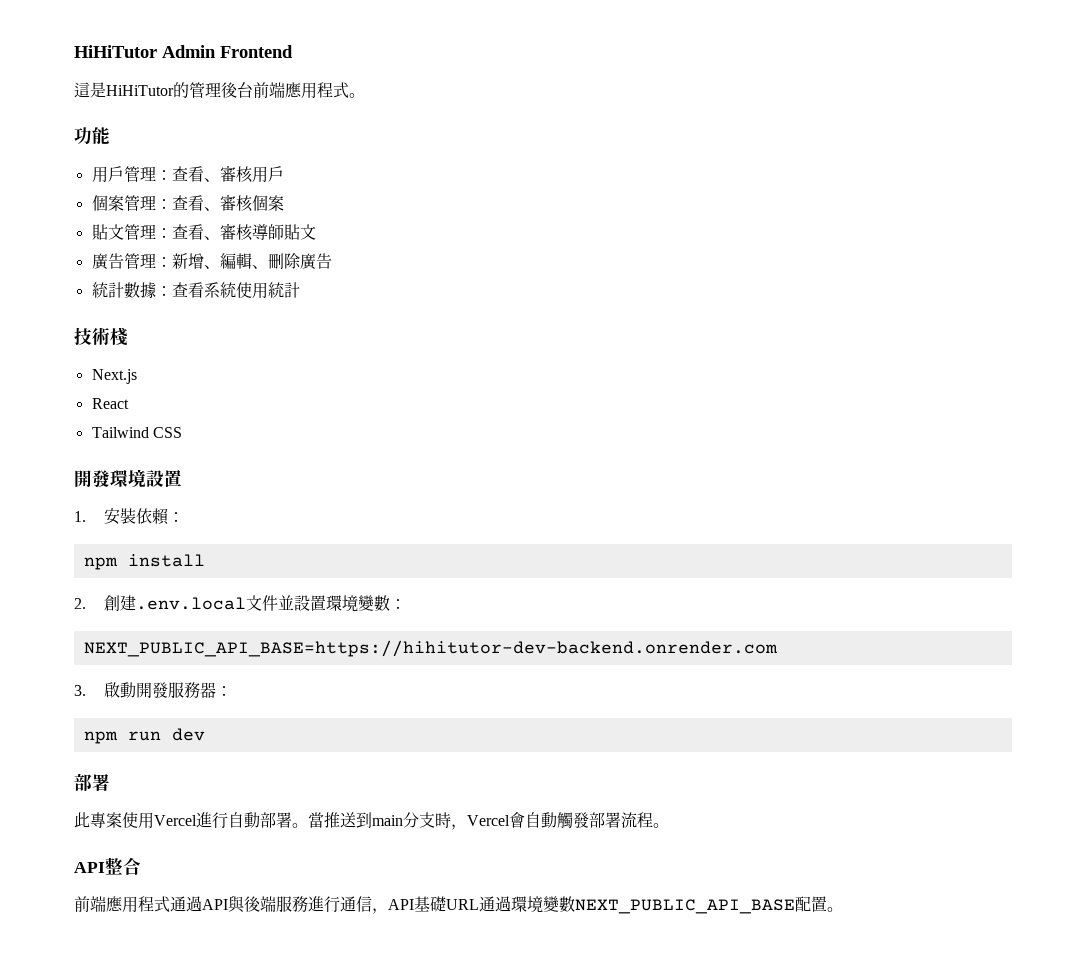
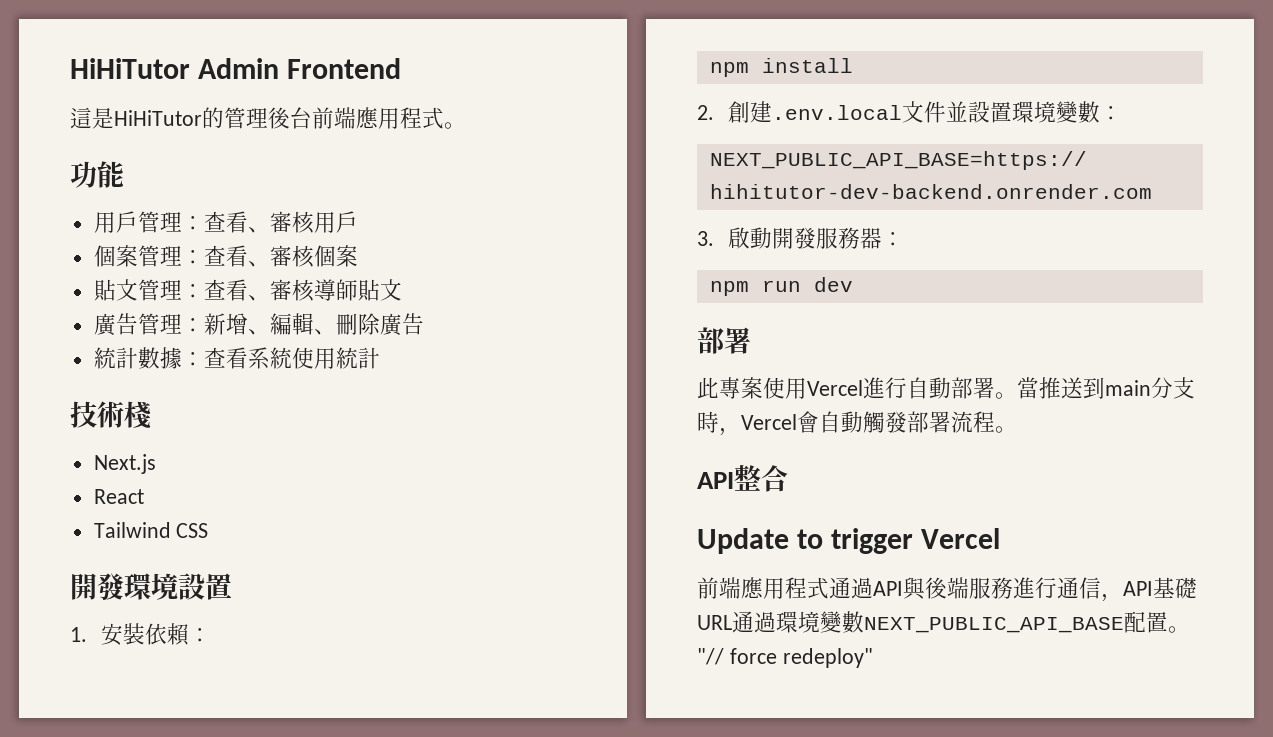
+ Update to trigger Vercel
+ "// force redeploy"

